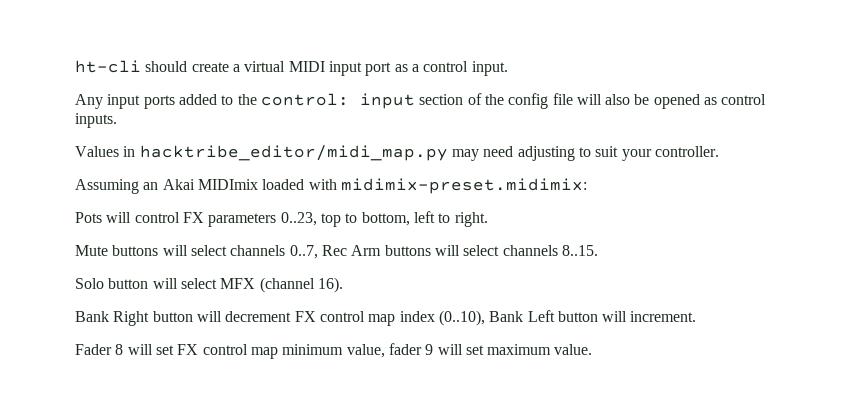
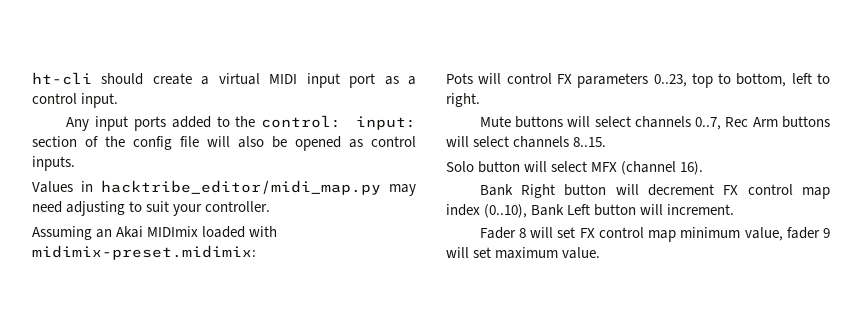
- Any input ports added to the control: input section of the config file will also be opened as control inputs.
+ Any input ports added to the control: input: section of the config file will also be opened as control inputs.

